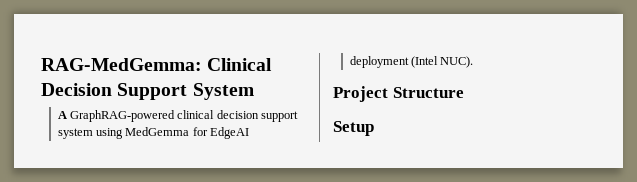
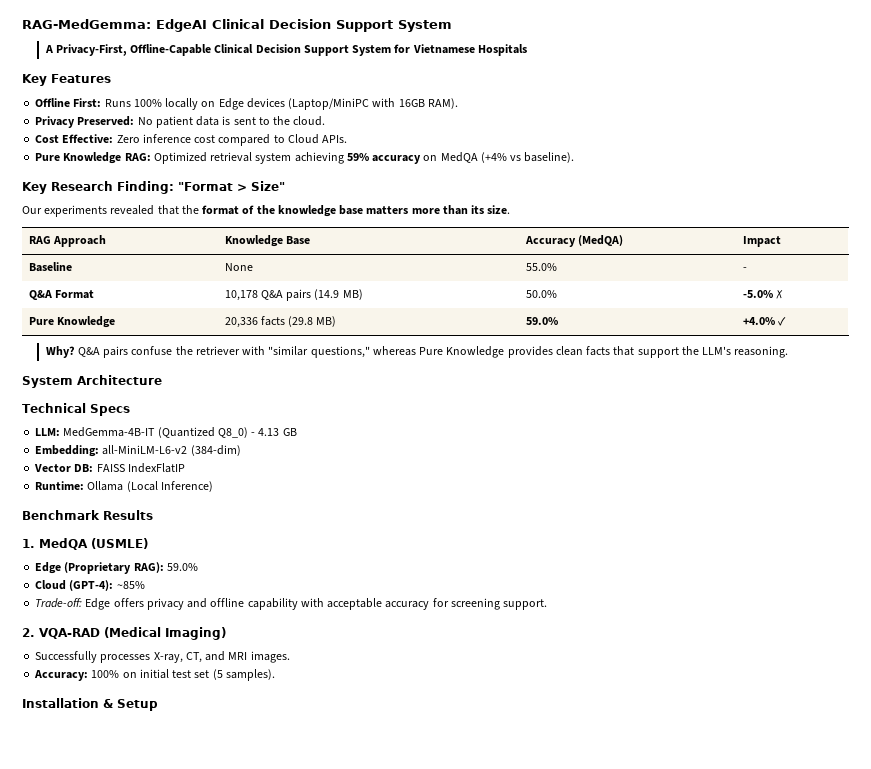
- RAG-MedGemma: Clinical Decision Support System
+ RAG-MedGemma: EdgeAI Clinical Decision Support System
- A GraphRAG-powered clinical decision support system using MedGemma for EdgeAI deployment (Intel NUC).
- Project Structure
- Setup
+ A Privacy-First, Offline-Capable Clinical Decision Support System for Vietnamese Hospitals
+ Key Features
+ Offline First: Runs 100% locally on Edge devices (Laptop/MiniPC with 16GB RAM).
+ Privacy Preserved: No patient data is sent to the cloud.
+ Cost Effective: Zero inference cost compared to Cloud APIs.
+ Pure Knowledge RAG: Optimized retrieval system achieving 59% accuracy on MedQA (+4% vs baseline).
+ Key Research Finding: "Format > Size"
+ Our experiments revealed that the format of the knowledge base matters more than its size.
+ RAG Approach | Knowledge Base | Accuracy (MedQA) | Impact
+ Baseline | None | 55.0% | -
+ Q&A Format | 10,178 Q&A pairs (14.9 MB) | 50.0% | -5.0% ✗
+ Pure Knowledge | 20,336 facts (29.8 MB) | 59.0% | +4.0% ✓
+ Why? Q&A pairs confuse the retriever with "similar questions," whereas Pure Knowledge provides clean facts that support the LLM's reasoning.
+ System Architecture
+ Technical Specs
+ LLM: MedGemma-4B-IT (Quantized Q8_0) - 4.13 GB
+ Embedding: all-MiniLM-L6-v2 (384-dim)
+ Vector DB: FAISS IndexFlatIP
+ Runtime: Ollama (Local Inference)
+ Benchmark Results
+ 1. MedQA (USMLE)
+ Edge (Proprietary RAG): 59.0%
+ Cloud (GPT-4): ~85%
+ Trade-off: Edge offers privacy and offline capability with acceptable accuracy for screening support.
+ 2. VQA-RAD (Medical Imaging)
+ Successfully processes X-ray, CT, and MRI images.
+ Accuracy: 100% on initial test set (5 samples).
+ Installation & Setup

